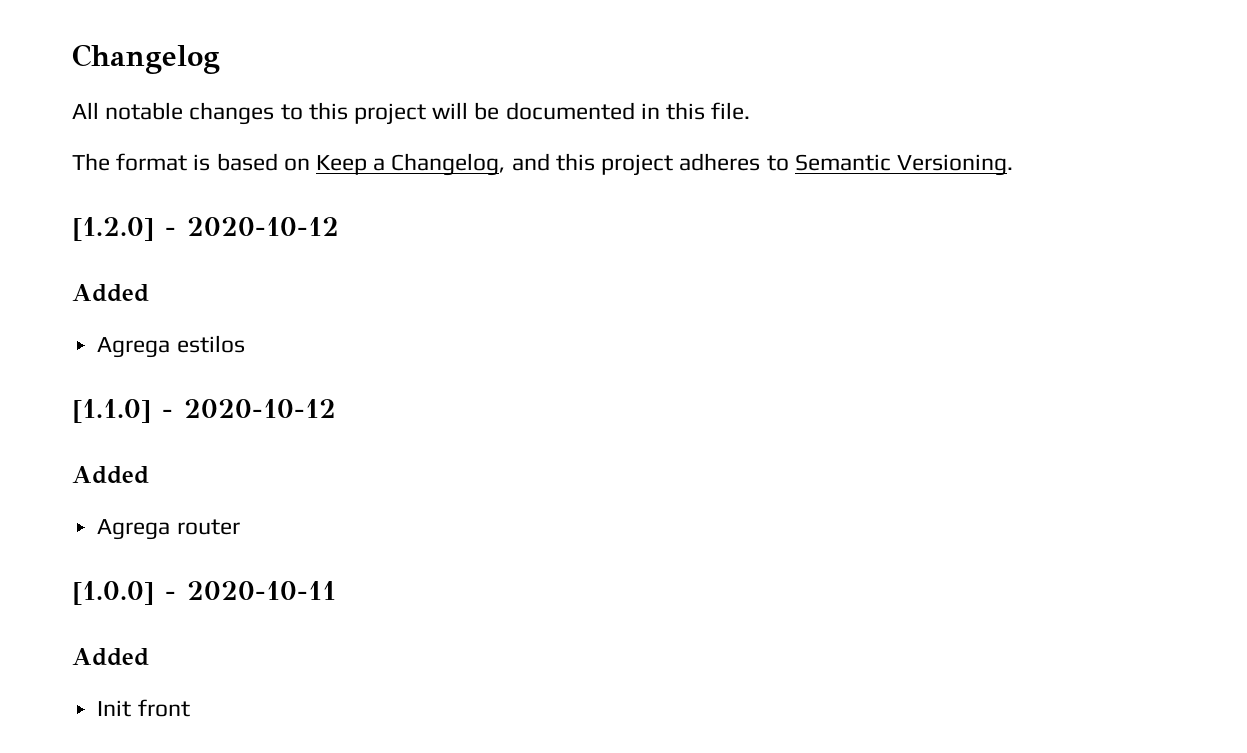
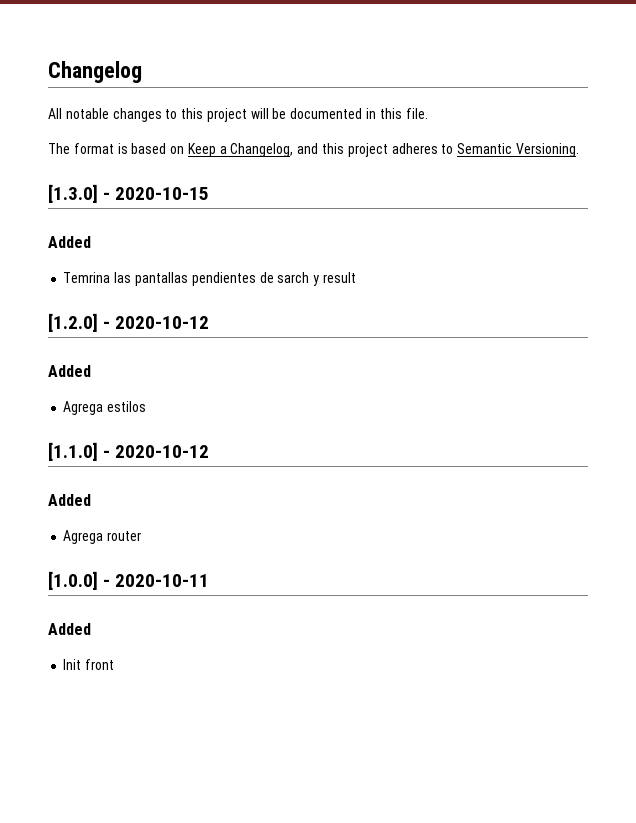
+ [1.3.0] - 2020-10-15
+ Added
+ Temrina las pantallas pendientes de sarch y result

